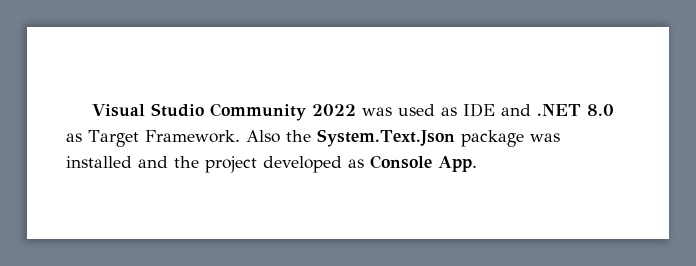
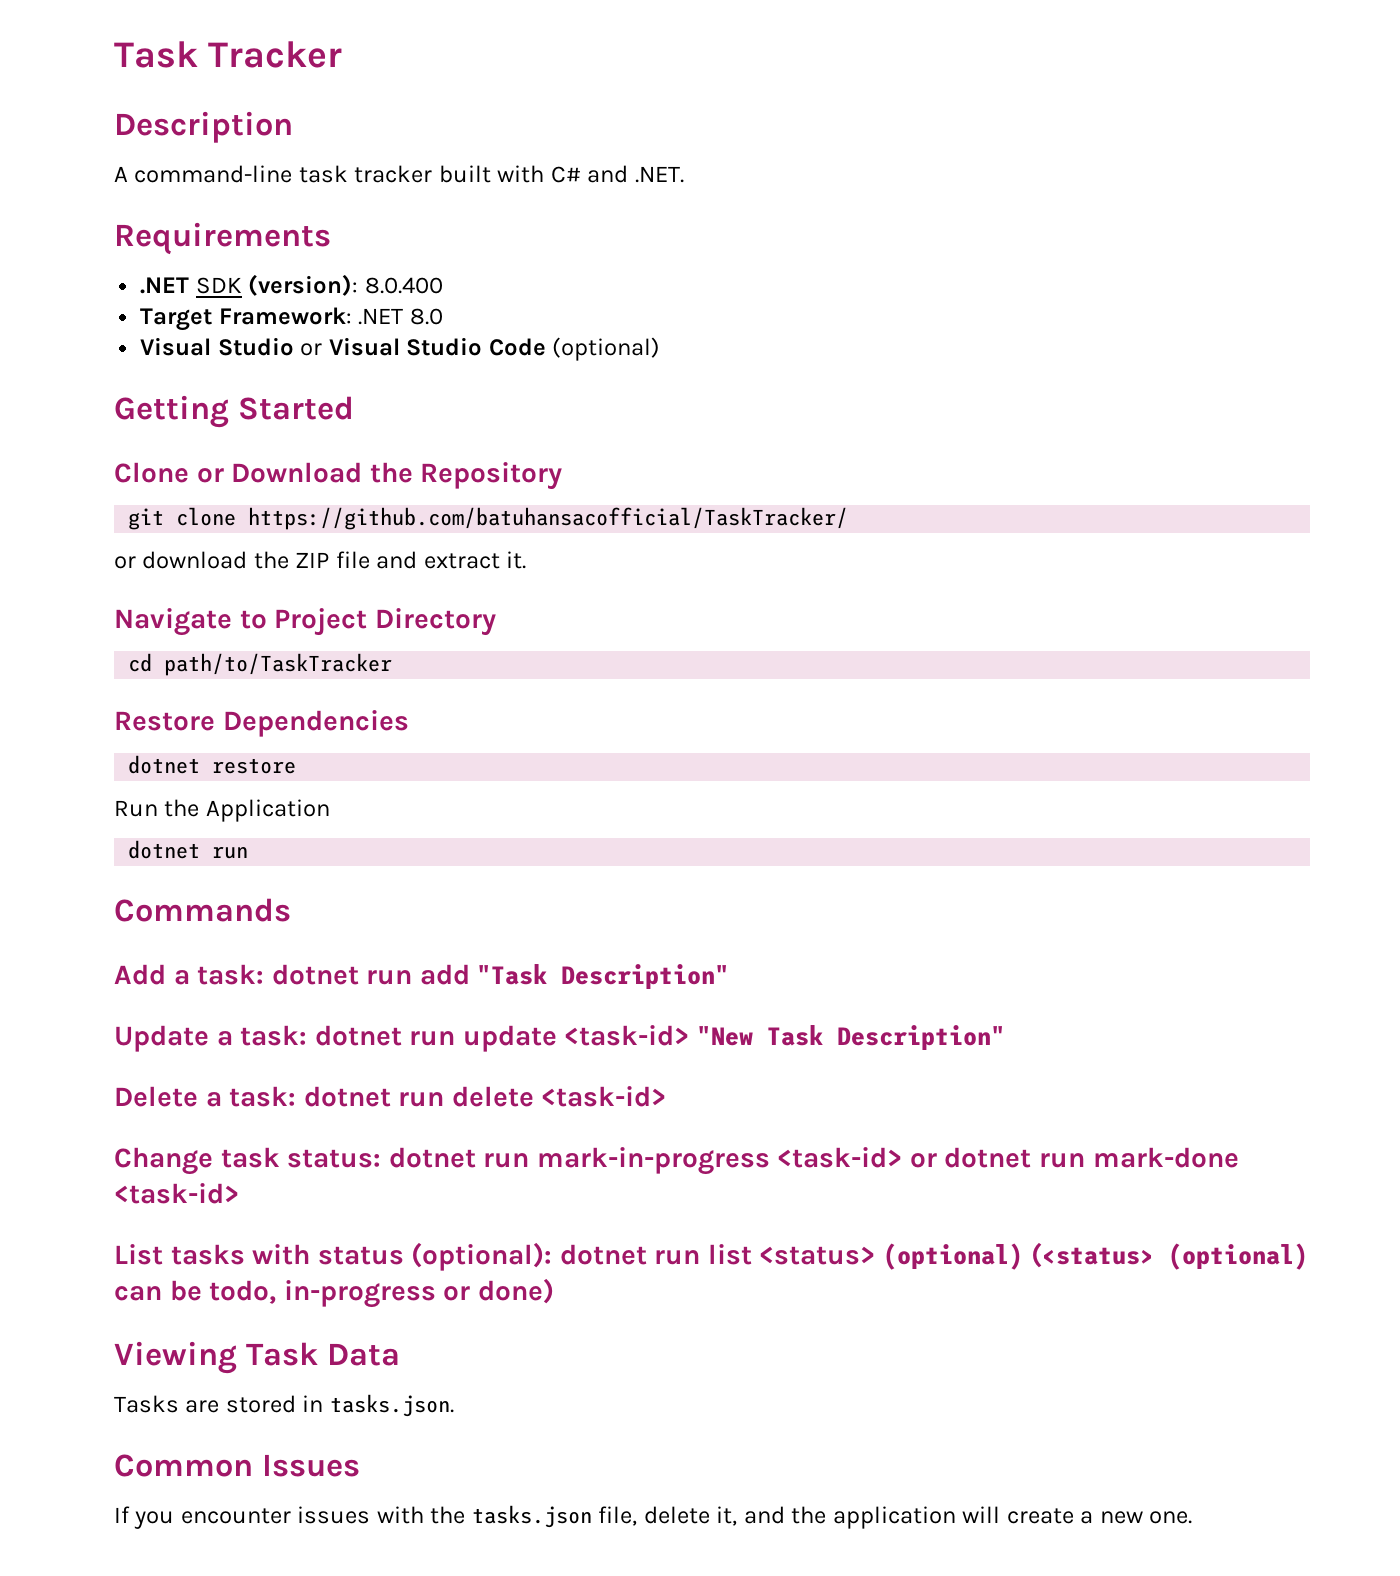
- Visual Studio Community 2022 was used as IDE and .NET 8.0 as Target Framework. Also the System.Text.Json package was installed and the project developed as Console App.
+ Task Tracker
+ Description
+ A command-line task tracker built with C# and .NET.
+ Requirements
+ .NET SDK (version): 8.0.400
+ Target Framework: .NET 8.0
+ Visual Studio or Visual Studio Code (optional)
+ Getting Started
+ Clone or Download the Repository
+ git clone https://github.com/batuhansacofficial/TaskTracker/
+ or download the ZIP file and extract it.
+ Navigate to Project Directory
+ cd path/to/TaskTracker
+ Restore Dependencies
+ dotnet restore
+ Run the Application
+ dotnet run
+ Commands
+ Add a task: dotnet run add "Task Description"
+ Update a task: dotnet run update <task-id> "New Task Description"
+ Delete a task: dotnet run delete <task-id>
+ Change task status: dotnet run mark-in-progress <task-id> or dotnet run mark-done <task-id>
+ List tasks with status (optional): dotnet run list <status> (optional) (<status> (optional) can be todo, in-progress or done)
+ Viewing Task Data
+ Tasks are stored in tasks.json.
+ Common Issues
+ If you encounter issues with the tasks.json file, delete it, and the application will create a new one.

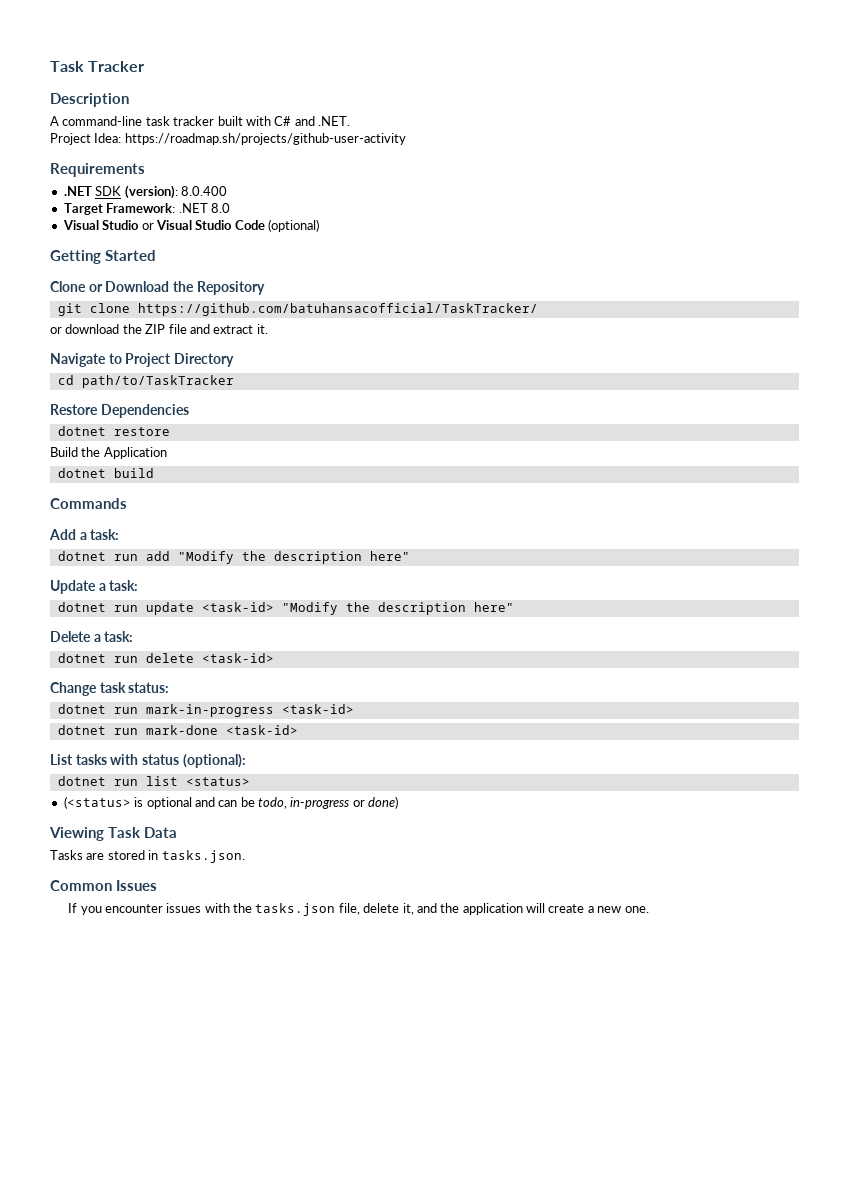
+ Project Idea: https://roadmap.sh/projects/github-user-activity
- Run the Application
- dotnet run
+ Build the Application
+ dotnet build
- Add a task: dotnet run add "Task Description"
+ Add a task:
+ dotnet run add "Modify the description here"
- Update a task: dotnet run update <task-id> "New Task Description"
+ Update a task:
+ dotnet run update <task-id> "Modify the description here"
- Delete a task: dotnet run delete <task-id>
+ Delete a task:
+ dotnet run delete <task-id>
- Change task status: dotnet run mark-in-progress <task-id> or dotnet run mark-done <task-id>
+ Change task status:
+ dotnet run mark-in-progress <task-id>
+ dotnet run mark-done <task-id>
- List tasks with status (optional): dotnet run list <status> (optional) (<status> (optional) can be todo, in-progress or done)
+ List tasks with status (optional):
+ dotnet run list <status>
+ (<status> is optional and can be todo, in-progress or done)

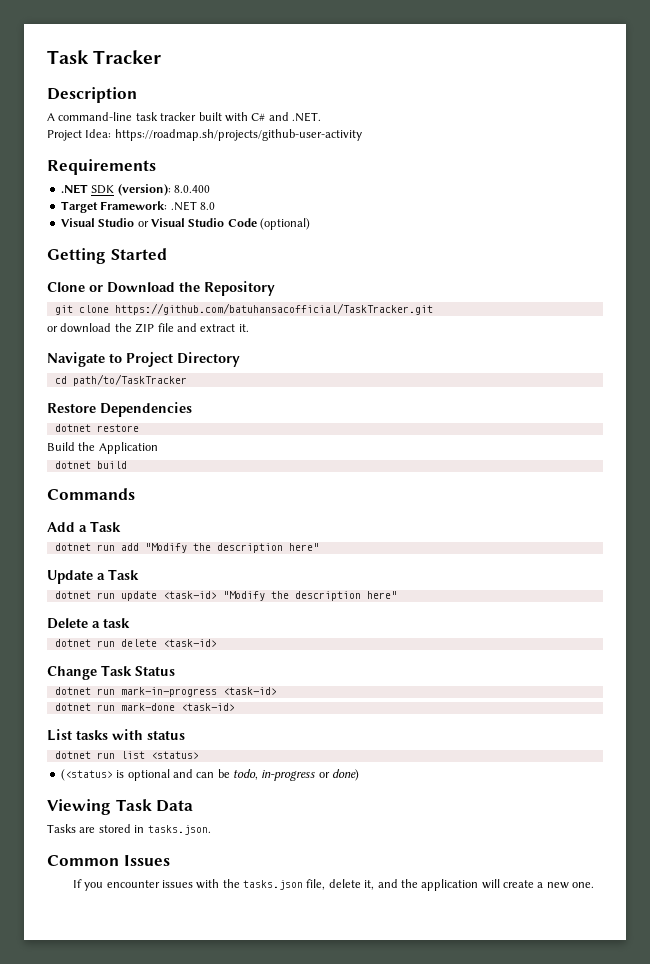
- git clone https://github.com/batuhansacofficial/TaskTracker/
+ git clone https://github.com/batuhansacofficial/TaskTracker.git
- Add a task:
+ Add a Task
- Update a task:
+ Update a Task
- Delete a task:
+ Delete a task
- Change task status:
+ Change Task Status
- List tasks with status (optional):
+ List tasks with status

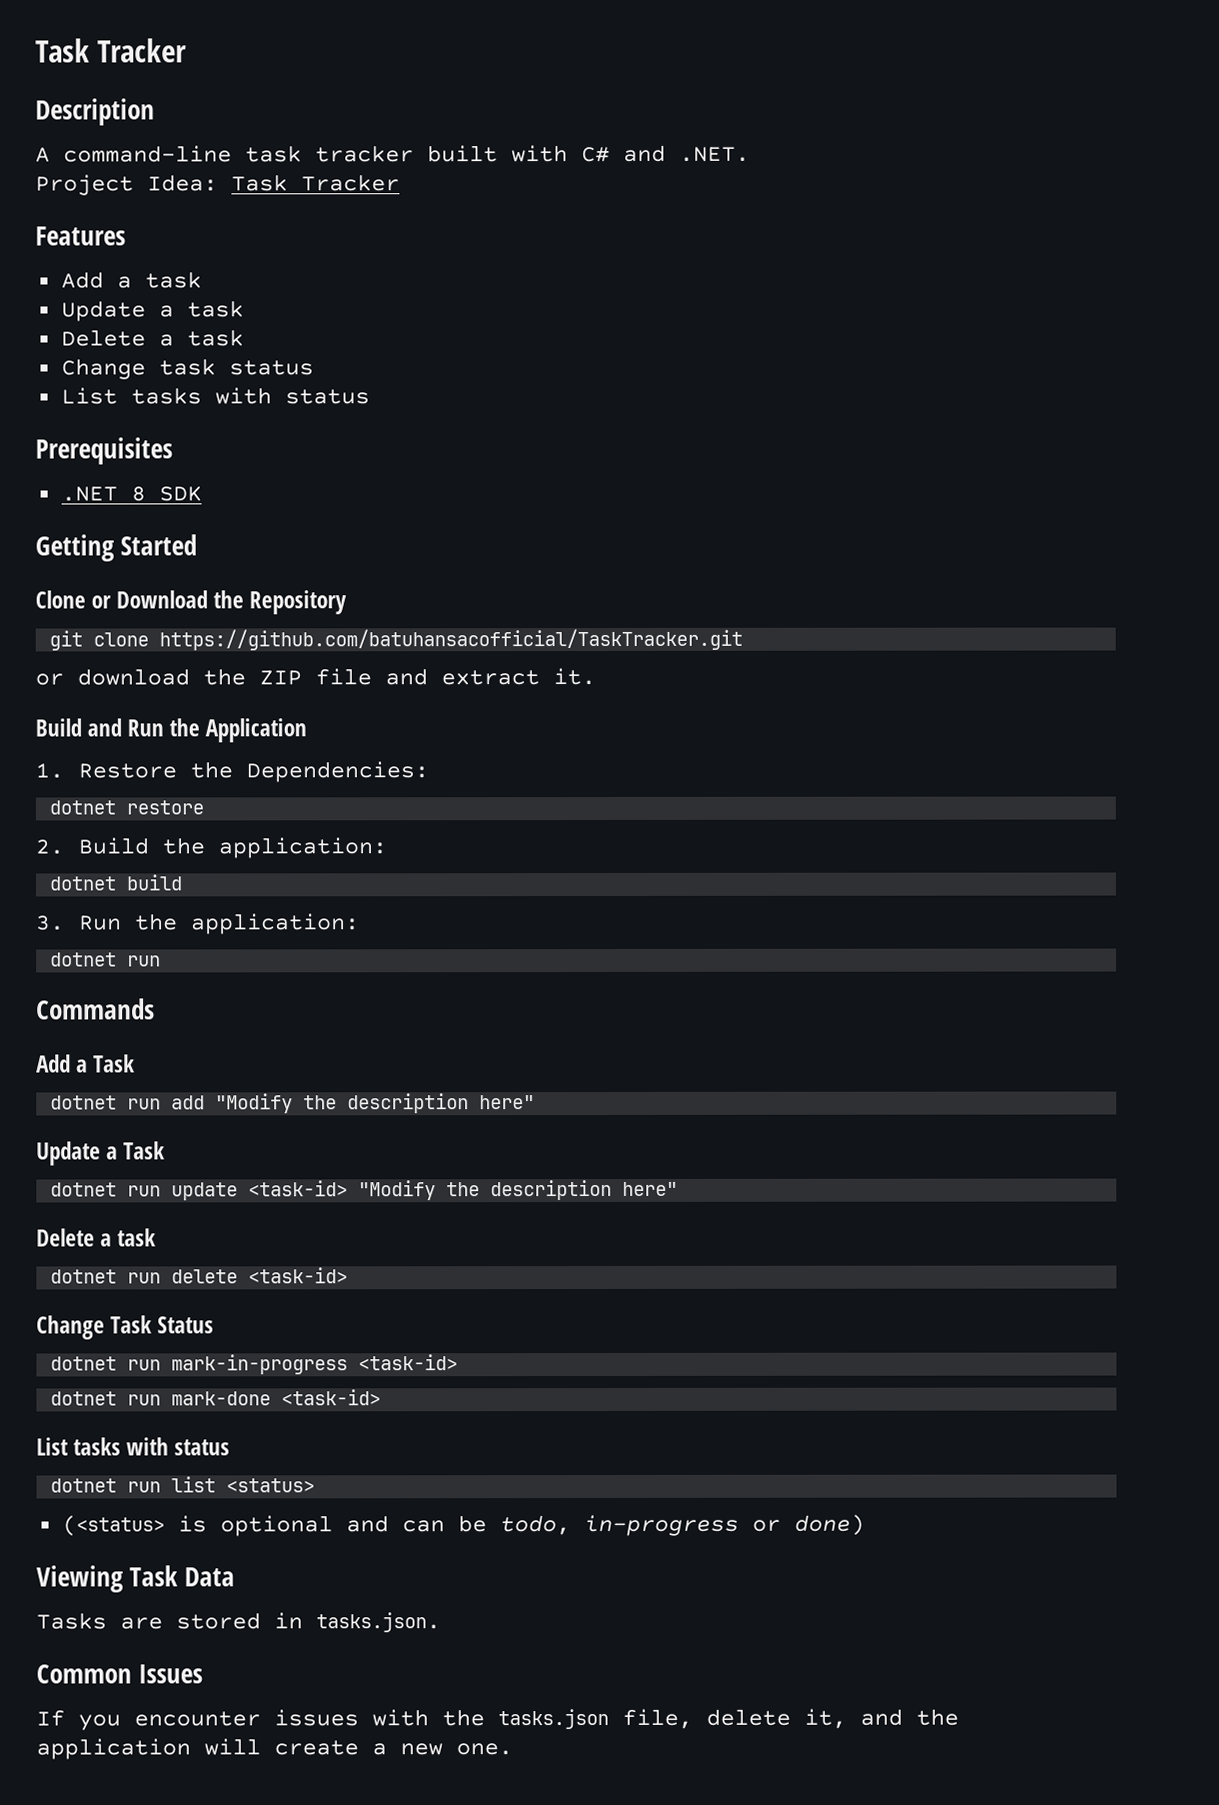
- Project Idea: https://roadmap.sh/projects/github-user-activity
- Requirements
- .NET SDK (version): 8.0.400
- Target Framework: .NET 8.0
- Visual Studio or Visual Studio Code (optional)
+ Project Idea: Task Tracker
+ Features
+ Add a task
+ Update a task
+ Delete a task
+ Change task status
+ List tasks with status
+ Prerequisites
+ .NET 8 SDK
- Navigate to Project Directory
- cd path/to/TaskTracker
- Restore Dependencies
+ Build and Run the Application
+ 1. Restore the Dependencies:
- Build the Application
+ 2. Build the application:
+ 3. Run the application:
+ dotnet run

